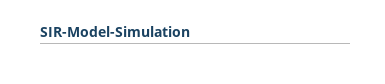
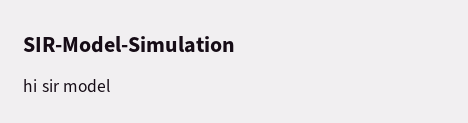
+ hi sir model

